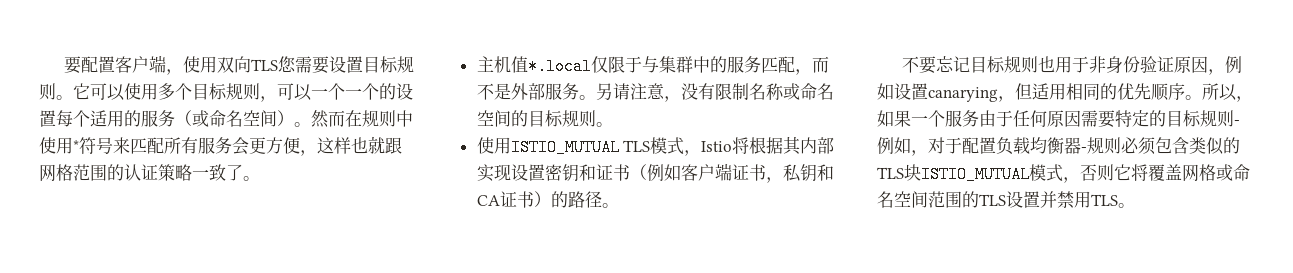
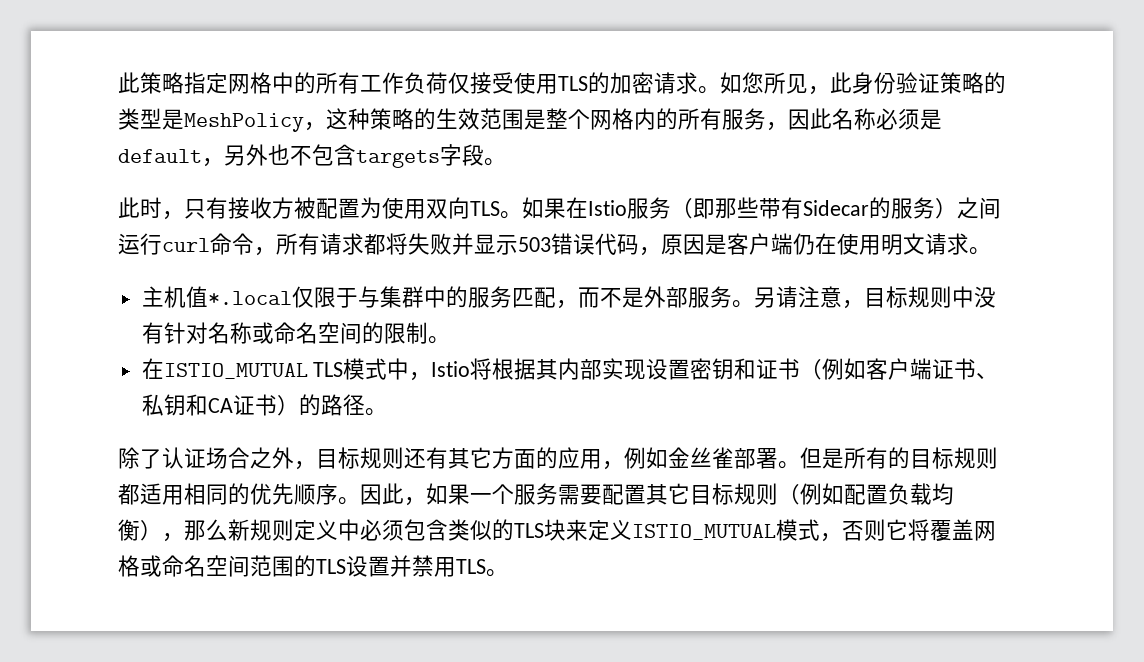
- 要配置客户端，使用双向TLS您需要设置目标规则。它可以使用多个目标规则，可以一个一个的设置每个适用的服务（或命名空间）。然而在规则中使用*符号来匹配所有服务会更方便，这样也就跟网格范围的认证策略一致了。
+ 此策略指定网格中的所有工作负荷仅接受使用TLS的加密请求。如您所见，此身份验证策略的类型是MeshPolicy，这种策略的生效范围是整个网格内的所有服务，因此名称必须是default，另外也不包含targets字段。
+ 此时，只有接收方被配置为使用双向TLS。如果在Istio服务（即那些带有Sidecar的服务）之间运行curl命令，所有请求都将失败并显示503错误代码，原因是客户端仍在使用明文请求。
- 另请注意，没有限制名称或命名空间的目标规则。
- 使用ISTIO_MUTUAL TLS模式，Istio将根据其内部实现设置密钥和证书（例如客户端证书，私钥和CA证书）的路径。
+ 另请注意，目标规则中没有针对名称或命名空间的限制。
+ 在ISTIO_MUTUAL TLS模式中，Istio将根据其内部实现设置密钥和证书（例如客户端证书、私钥和CA证书）的路径。
- 不要忘记目标规则也用于非身份验证原因，例如设置canarying，但适用相同的优先顺序。
+ 除了认证场合之外，目标规则还有其它方面的应用，例如金丝雀部署。但是所有的目标规则都适用相同的优先顺序。
- 所以，如果一个服务由于任何原因需要特定的目标规则-例如，对于配置负载均衡器-规则必须包含类似的TLS块ISTIO_MUTUAL模式，否则它将覆盖网格或命名空间范围的TLS设置并禁用TLS。
+ 因此，如果一个服务需要配置其它目标规则（例如配置负载均衡），那么新规则定义中必须包含类似的TLS块来定义ISTIO_MUTUAL模式，否则它将覆盖网格或命名空间范围的TLS设置并禁用TLS。

